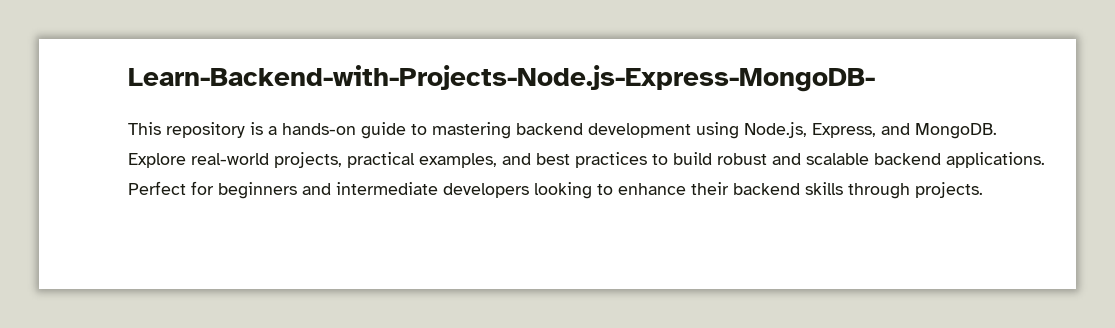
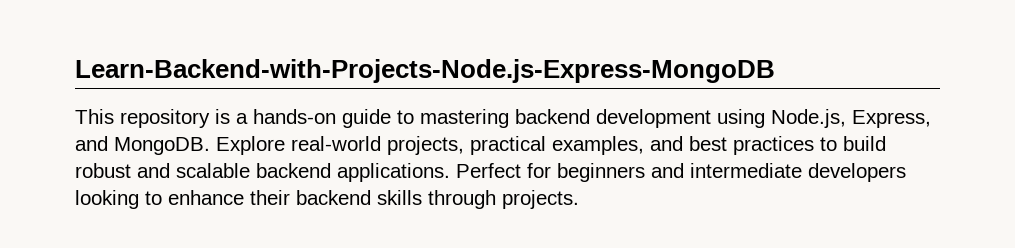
- Learn-Backend-with-Projects-Node.js-Express-MongoDB-
+ Learn-Backend-with-Projects-Node.js-Express-MongoDB

